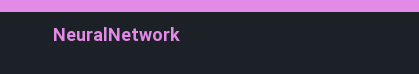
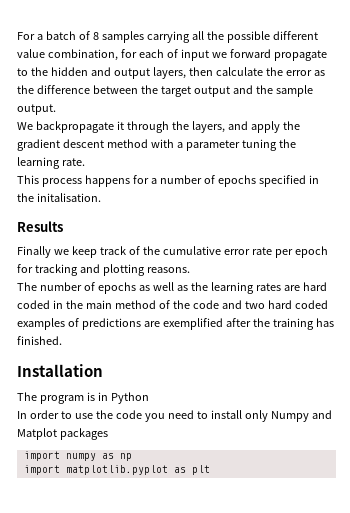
- NeuralNetwork
+ For a batch of 8 samples carrying all the possible different value combination, for each of input we forward propagate to the hidden and output layers, then calculate the error as the difference between the target output and the sample output.
+ We backpropagate it through the layers, and apply the gradient descent method with a parameter tuning the learning rate.
+ This process happens for a number of epochs specified in the initalisation.
+ Results
+ Finally we keep track of the cumulative error rate per epoch for tracking and plotting reasons.
+ The number of epochs as well as the learning rates are hard coded in the main method of the code and two hard coded examples of predictions are exemplified after the training has finished.
+ Installation
+ The program is in Python
+ In order to use the code you need to install only Numpy and Matplot packages
+ import numpy as np
+ import matplotlib.pyplot as plt

